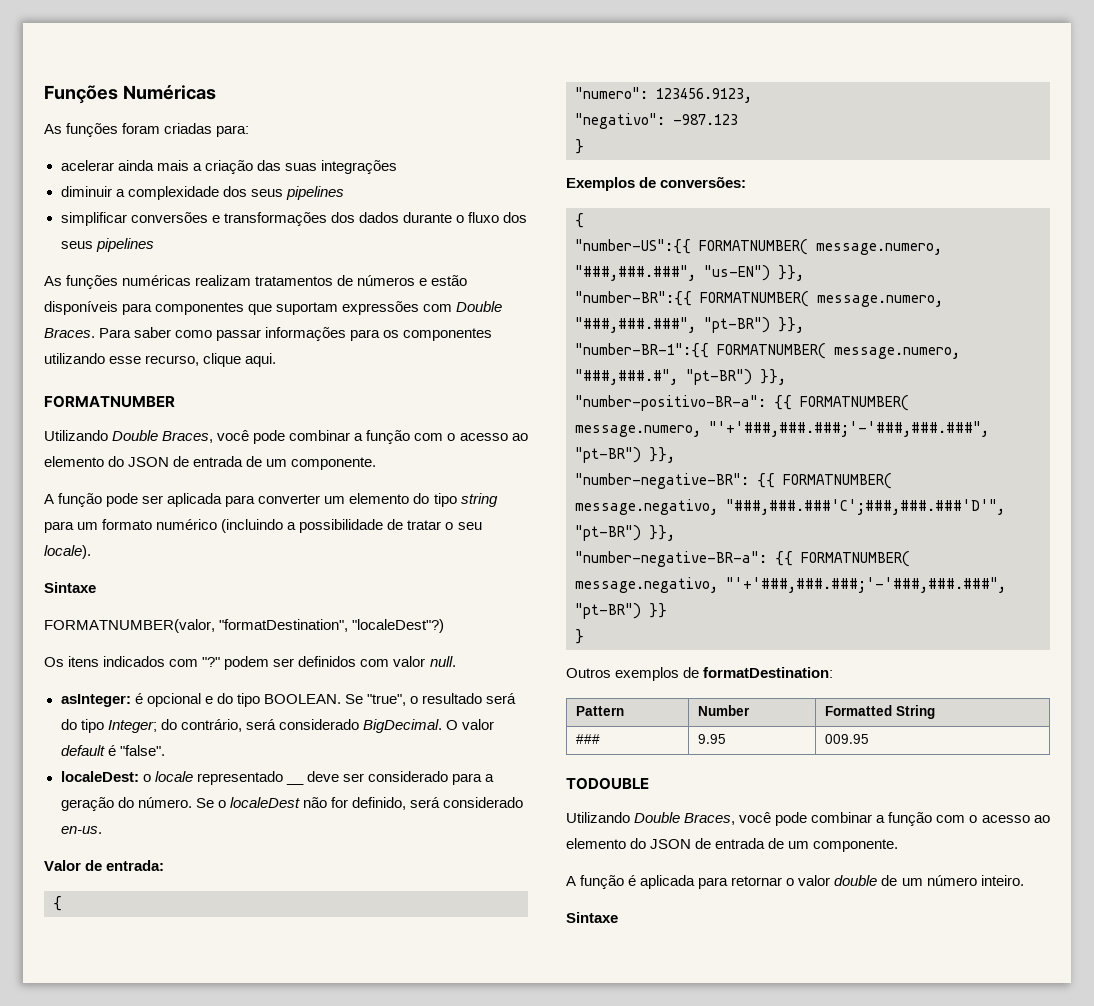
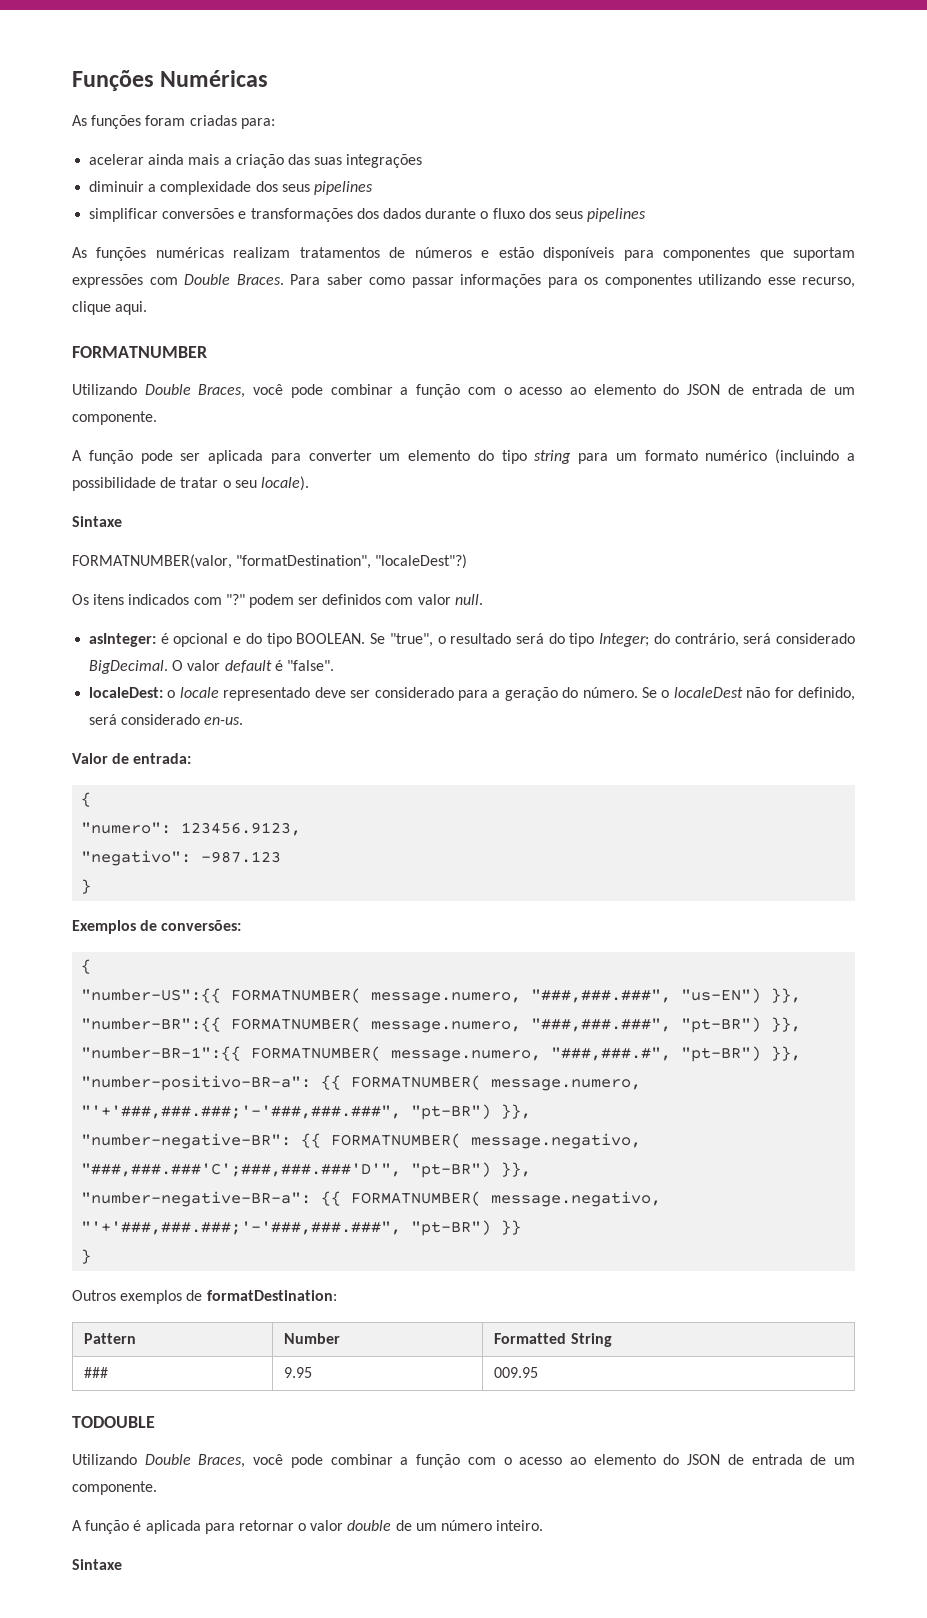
- localeDest: o locale representado __ deve ser considerado para a geração do número.
+ localeDest: o locale representado deve ser considerado para a geração do número.

